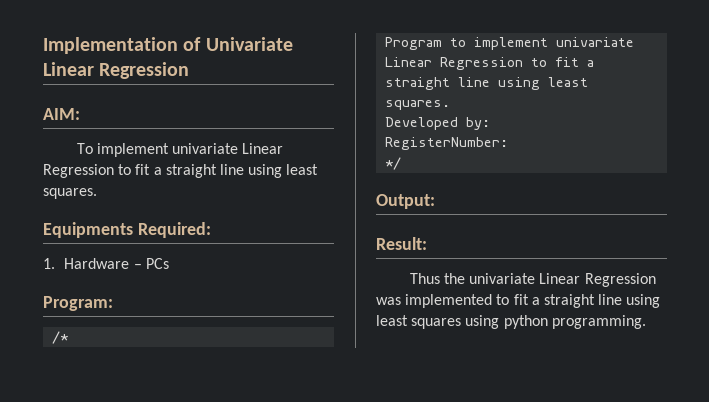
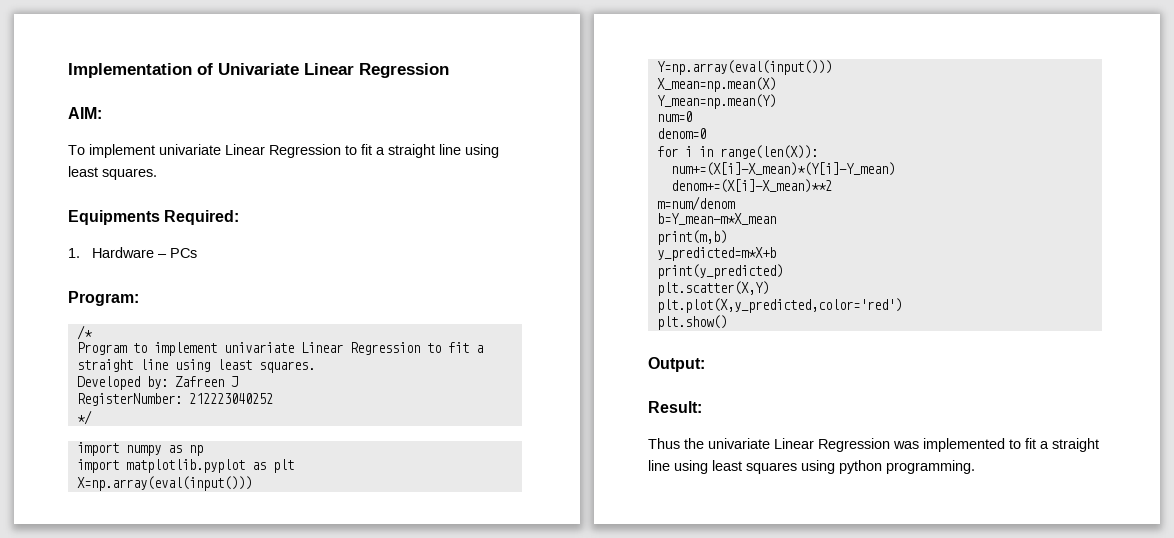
- Developed by:
+ Developed by: Zafreen J
- RegisterNumber:
+ RegisterNumber: 212223040252
+ import numpy as np
+ import matplotlib.pyplot as plt
+ X=np.array(eval(input()))
+ Y=np.array(eval(input()))
+ X_mean=np.mean(X)
+ Y_mean=np.mean(Y)
+ num=0
+ denom=0
+ for i in range(len(X)):
+ num+=(X[i]-X_mean)*(Y[i]-Y_mean)
+ denom+=(X[i]-X_mean)**2
+ m=num/denom
+ b=Y_mean-m*X_mean
+ print(m,b)
+ y_predicted=m*X+b
+ print(y_predicted)
+ plt.scatter(X,Y)
+ plt.plot(X,y_predicted,color='red')
+ plt.show()

